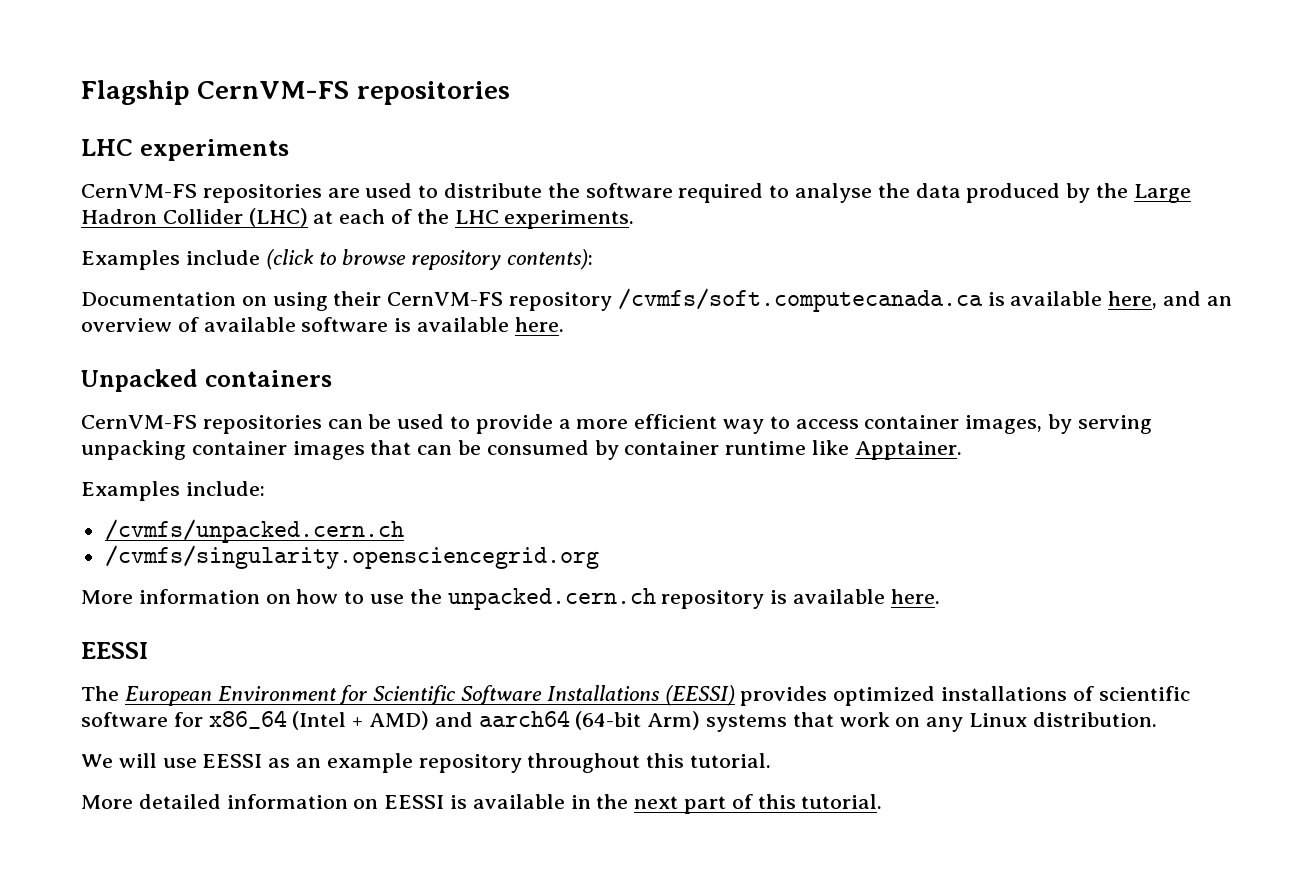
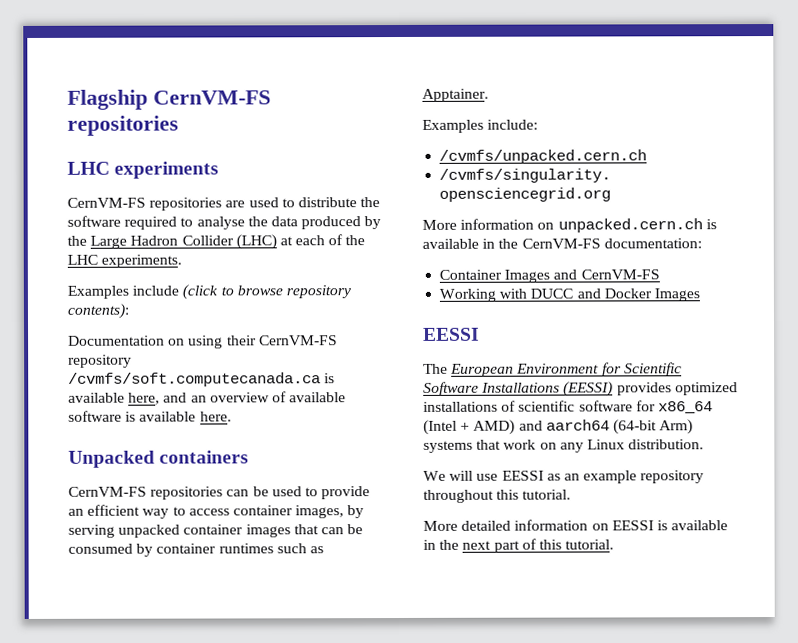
- CernVM-FS repositories can be used to provide a more efficient way to access container images, by serving unpacking container images that can be consumed by container runtime like Apptainer.
+ CernVM-FS repositories can be used to provide an efficient way to access container images, by serving unpacked container images that can be consumed by container runtimes such as Apptainer.
- More information on how to use the unpacked.cern.ch repository is available here.
+ More information on unpacked.cern.ch is available in the CernVM-FS documentation:
+ Container Images and CernVM-FS
+ Working with DUCC and Docker Images

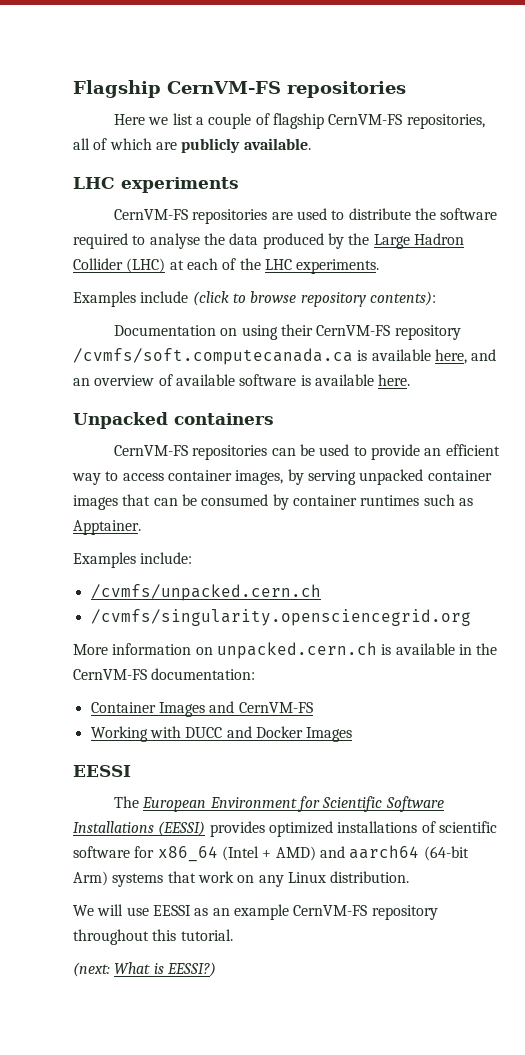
+ Here we list a couple of flagship CernVM-FS repositories, all of which are publicly available.
- We will use EESSI as an example repository throughout this tutorial.
+ We will use EESSI as an example CernVM-FS repository throughout this tutorial.
- More detailed information on EESSI is available in the next part of this tutorial.
+ (next: What is EESSI?)

